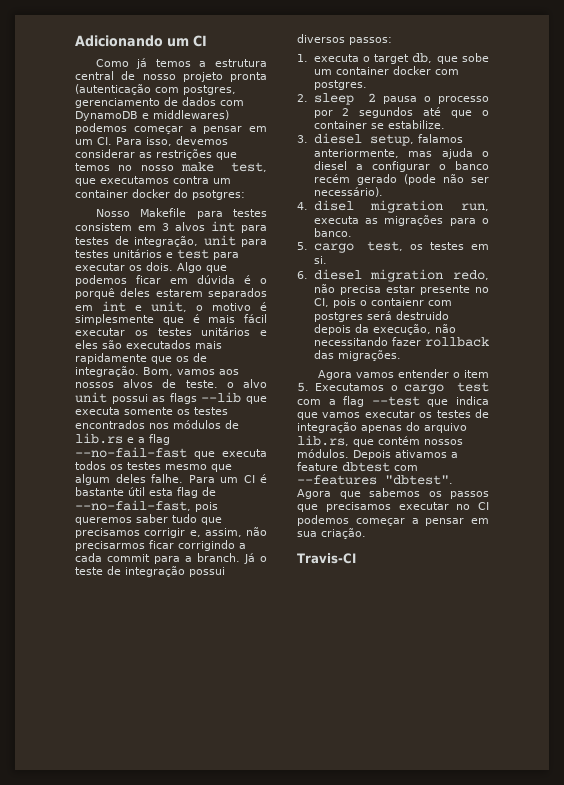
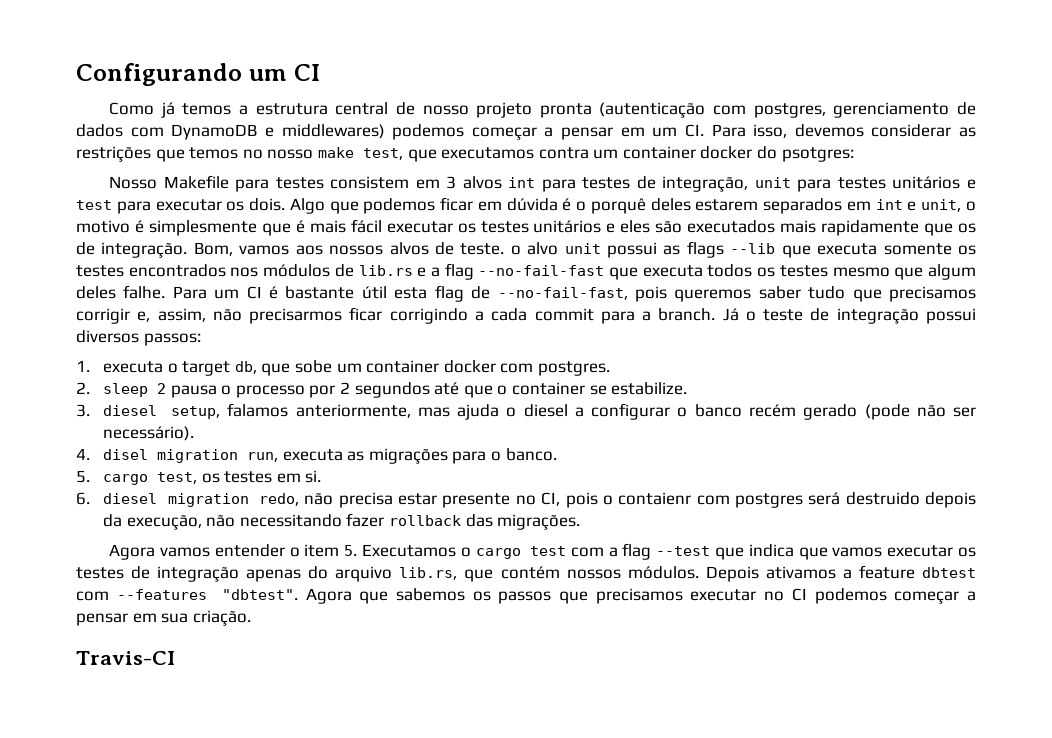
- Adicionando um CI
+ Configurando um CI

